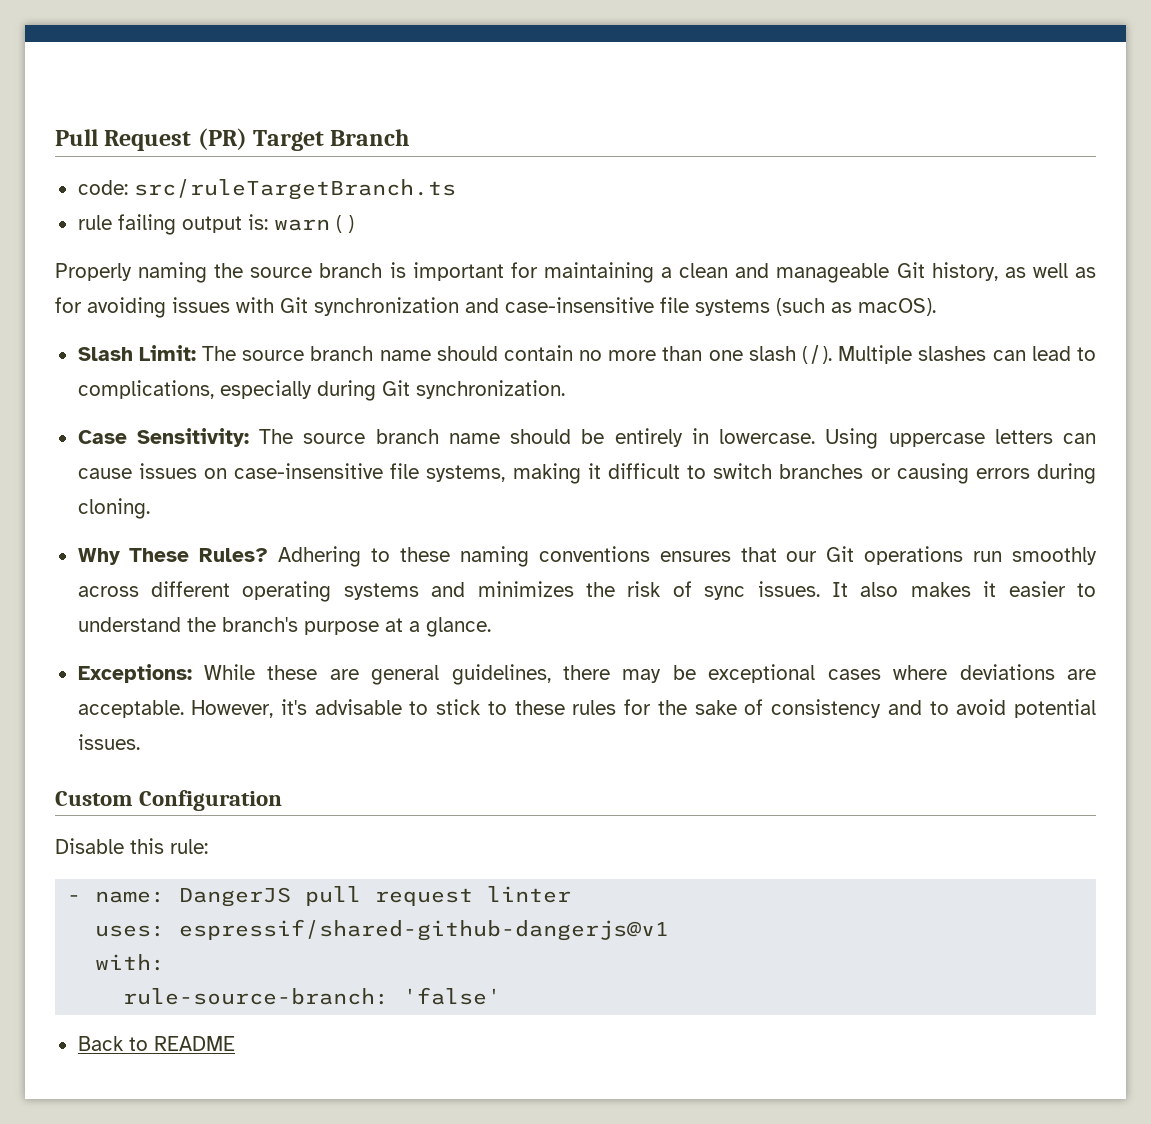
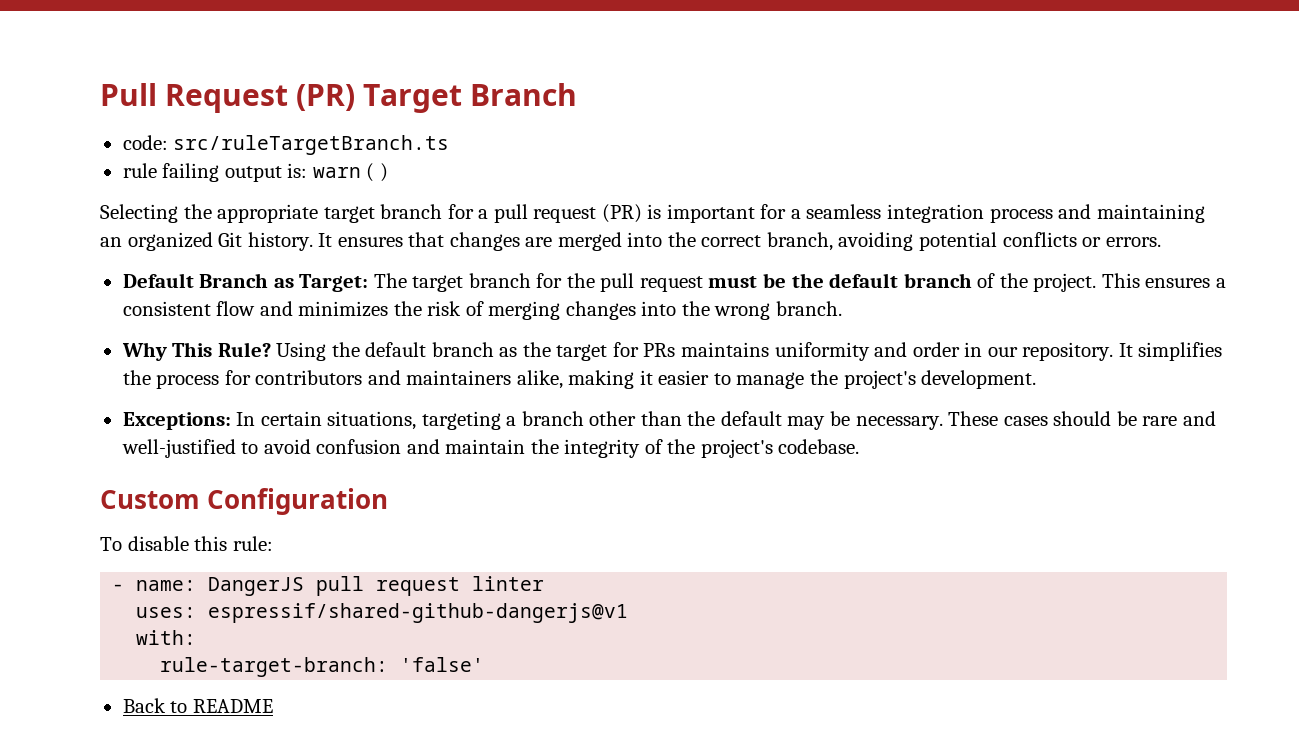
- Properly naming the source branch is important for maintaining a clean and manageable Git history, as well as for avoiding issues with Git synchronization and case-insensitive file systems (such as macOS).
- Slash Limit: The source branch name should contain no more than one slash (/). Multiple slashes can lead to complications, especially during Git synchronization.
- Case Sensitivity: The source branch name should be entirely in lowercase. Using uppercase letters can cause issues on case-insensitive file systems, making it difficult to switch branches or causing errors during cloning.
- Why These Rules? Adhering to these naming conventions ensures that our Git operations run smoothly across different operating systems and minimizes the risk of sync issues. It also makes it easier to understand the branch's purpose at a glance.
- Exceptions: While these are general guidelines, there may be exceptional cases where deviations are acceptable. However, it's advisable to stick to these rules for the sake of consistency and to avoid potential issues.
+ Selecting the appropriate target branch for a pull request (PR) is important for a seamless integration process and maintaining an organized Git history. It ensures that changes are merged into the correct branch, avoiding potential conflicts or errors.
+ Default Branch as Target: The target branch for the pull request must be the default branch of the project. This ensures a consistent flow and minimizes the risk of merging changes into the wrong branch.
+ Why This Rule? Using the default branch as the target for PRs maintains uniformity and order in our repository. It simplifies the process for contributors and maintainers alike, making it easier to manage the project's development.
+ Exceptions: In certain situations, targeting a branch other than the default may be necessary. These cases should be rare and well-justified to avoid confusion and maintain the integrity of the project's codebase.
- Disable this rule:
+ To disable this rule:
- rule-source-branch: 'false'
+ rule-target-branch: 'false'

